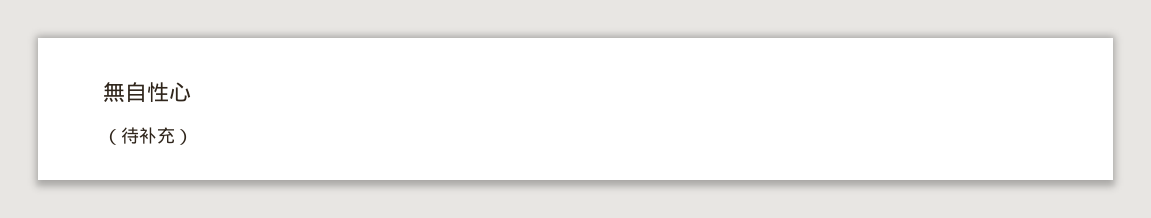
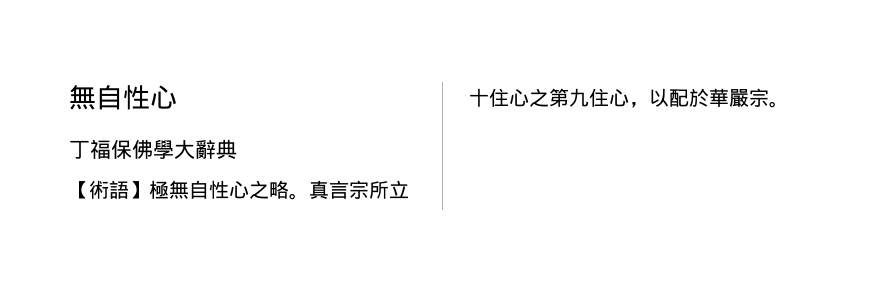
- （待补充）
+ 丁福保佛學大辭典
+ 【術語】極無自性心之略。真言宗所立十住心之第九住心，以配於華嚴宗。

